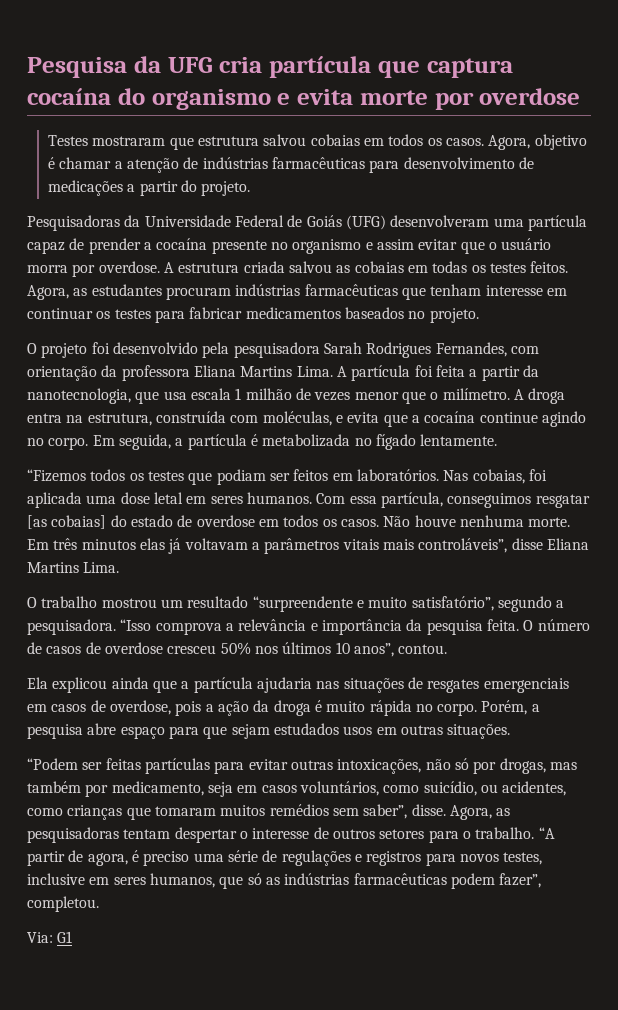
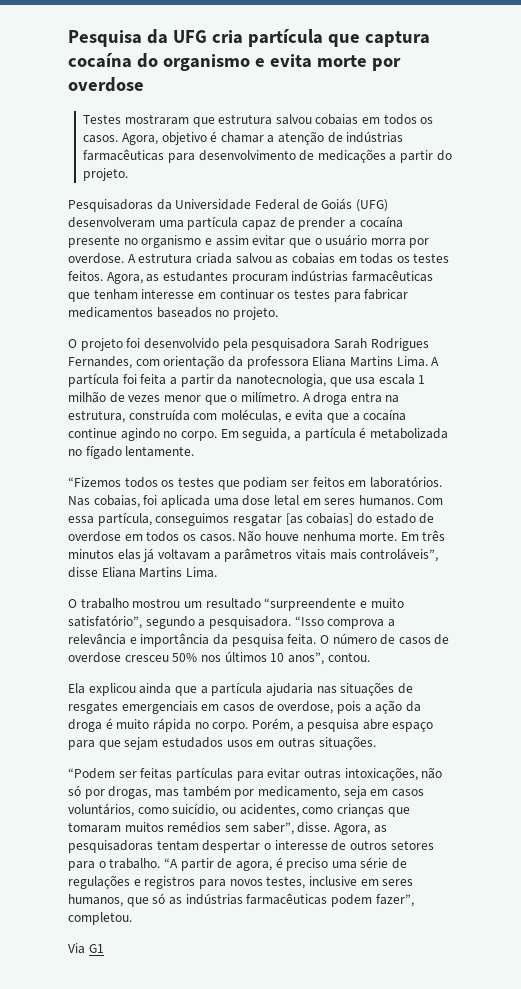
- Via: G1
+ Via G1

